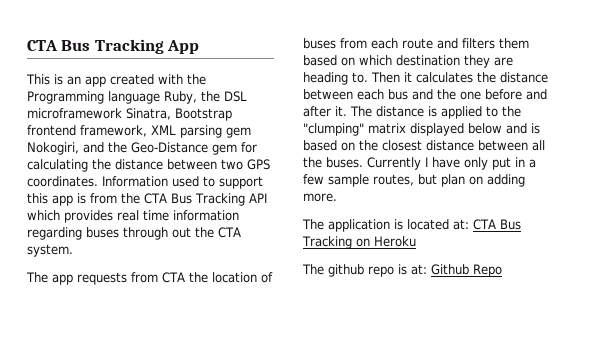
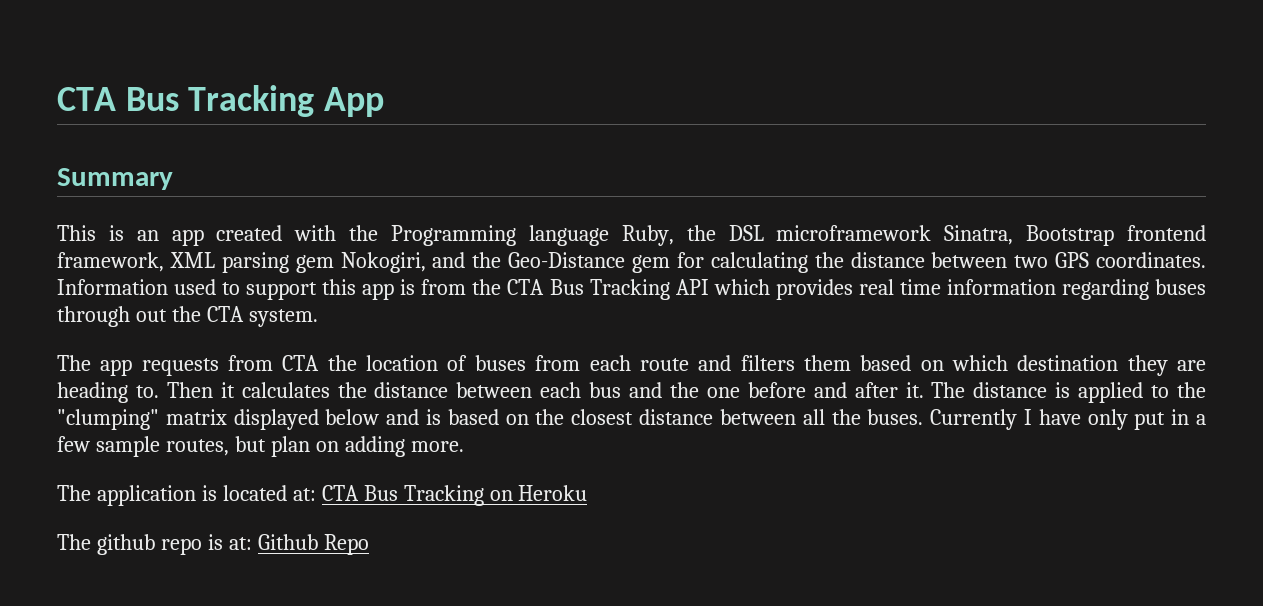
+ Summary

